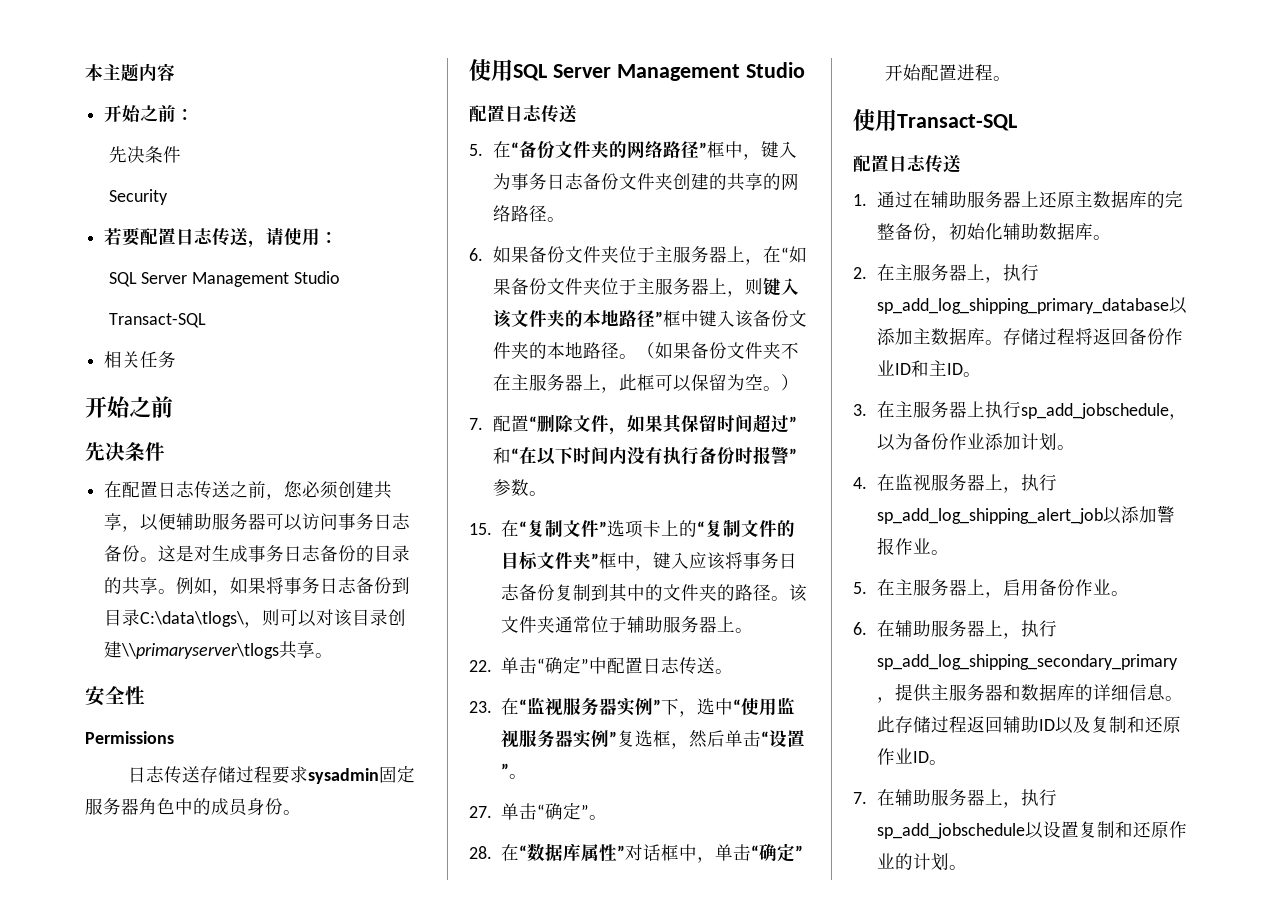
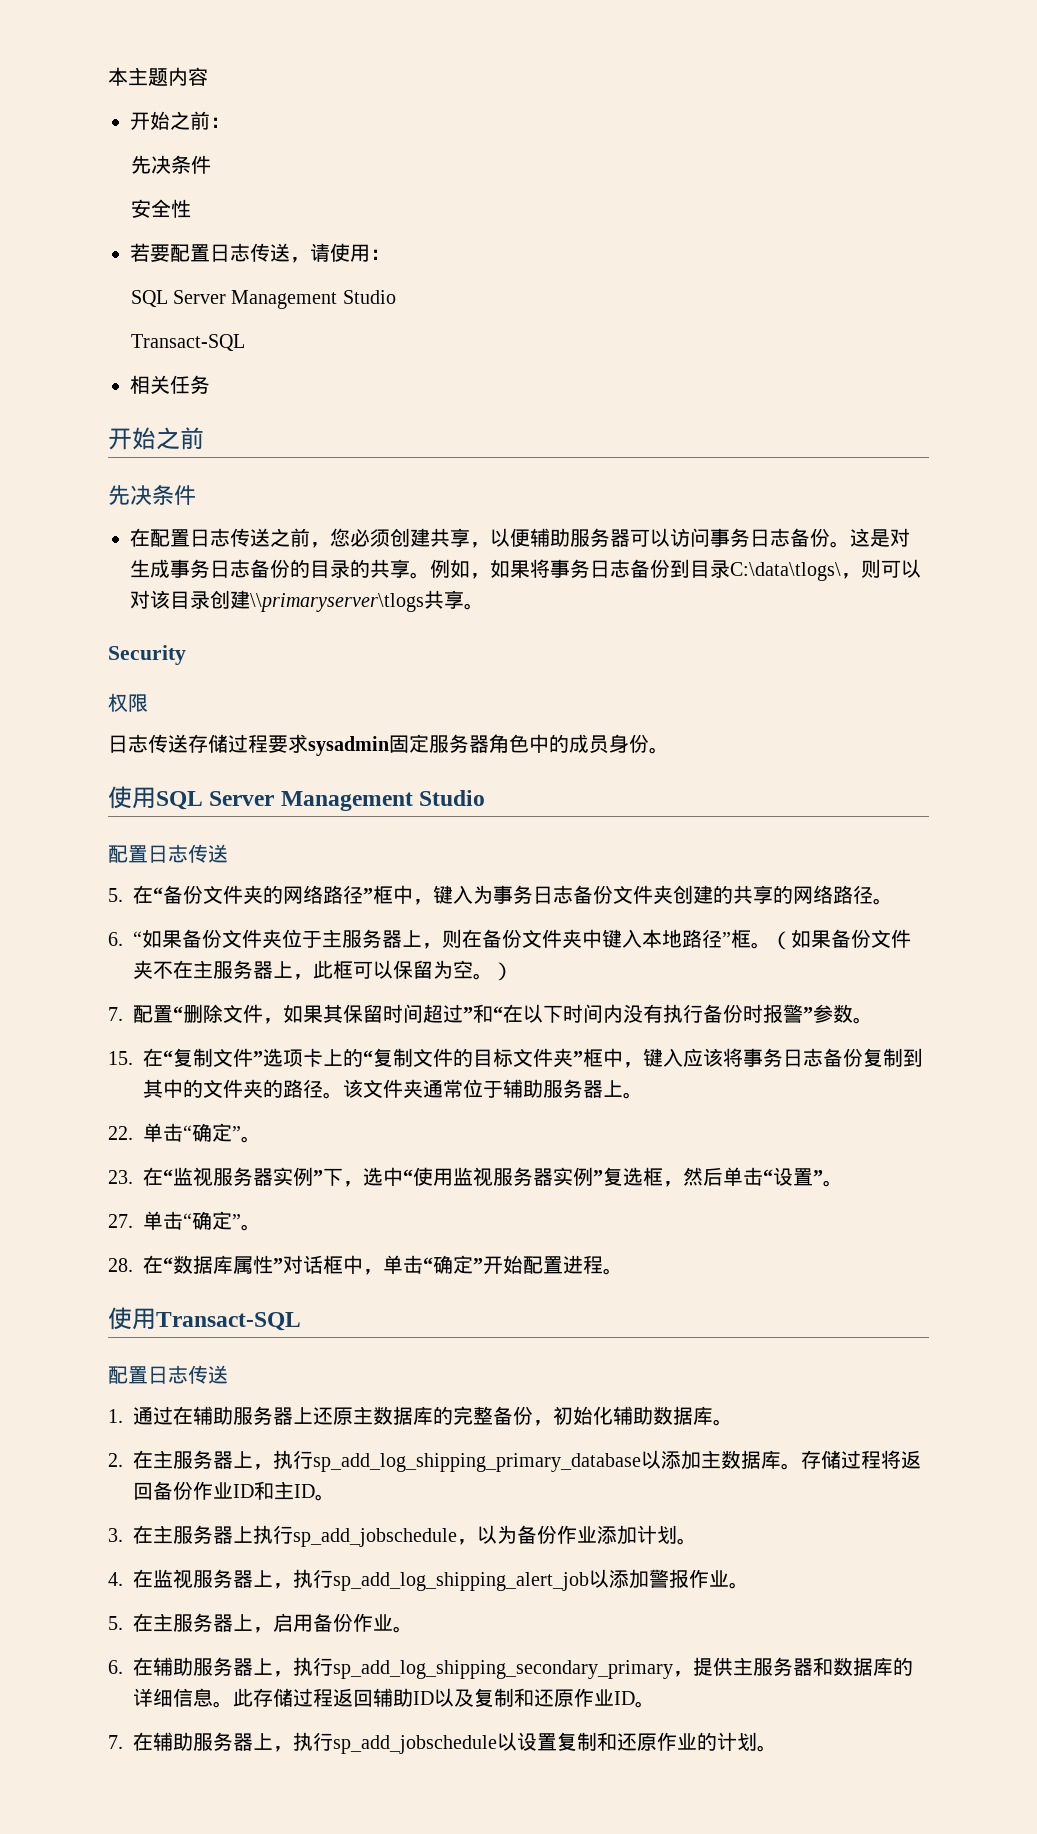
- Security
+ 安全性
- 安全性
- Permissions
+ Security
+ 权限
- 6.如果备份文件夹位于主服务器上，在“如果备份文件夹位于主服务器上，则键入该文件夹的本地路径”框中键入该备份文件夹的本地路径。
+ 6. “如果备份文件夹位于主服务器上，则在备份文件夹中键入本地路径”框。
- 22.单击“确定”中配置日志传送。
+ 22.单击“确定”。

